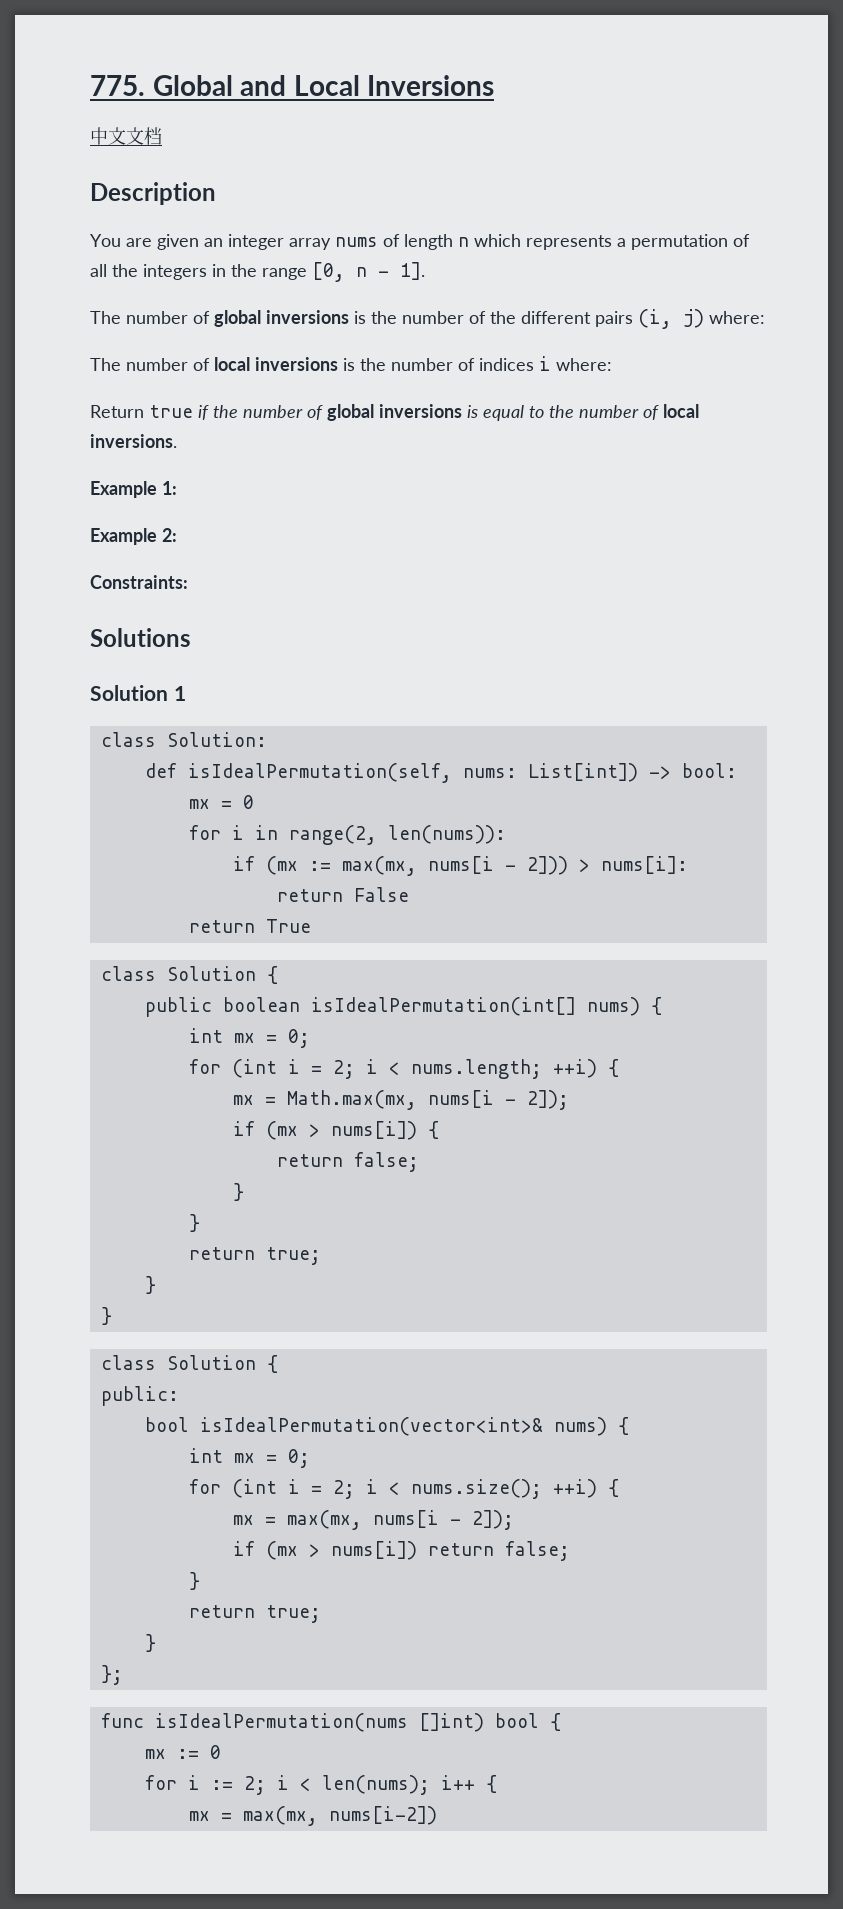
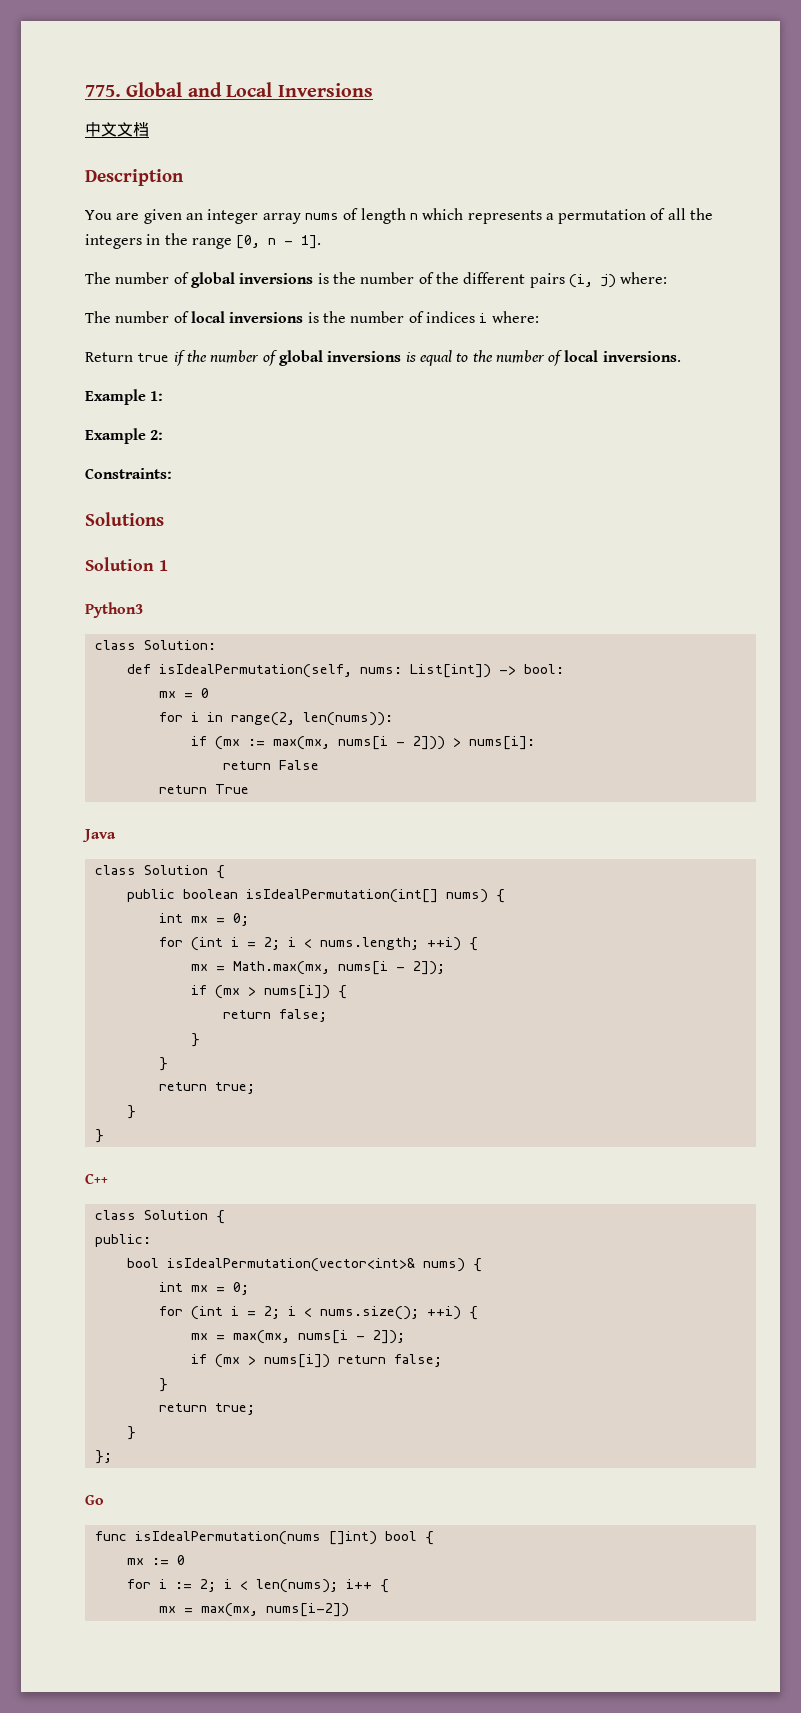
+ Python3
+ Java
+ C++
+ Go

